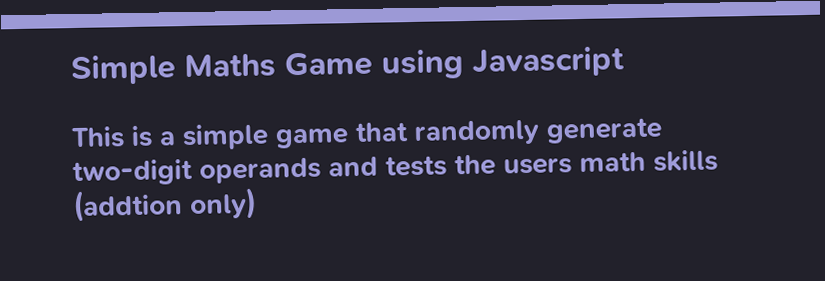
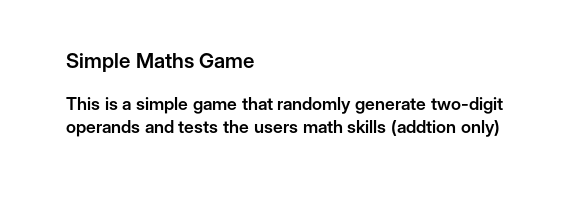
- Simple Maths Game using Javascript
+ Simple Maths Game

